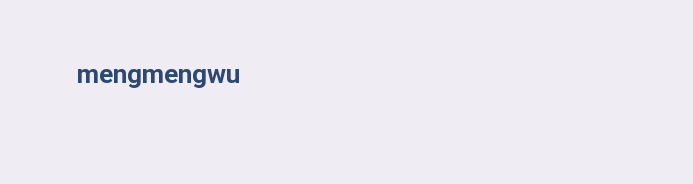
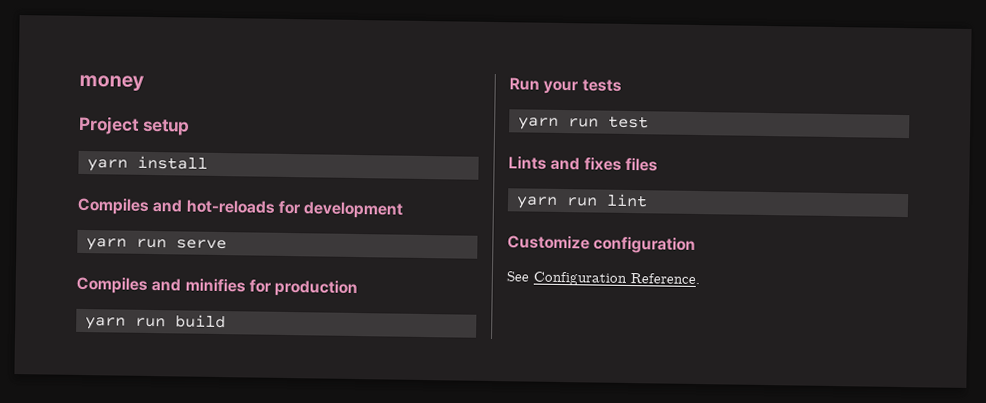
- mengmengwu
+ money
+ Project setup
+ yarn install
+ Compiles and hot-reloads for development
+ yarn run serve
+ Compiles and minifies for production
+ yarn run build
+ Run your tests
+ yarn run test
+ Lints and fixes files
+ yarn run lint
+ Customize configuration
+ See Configuration Reference.

